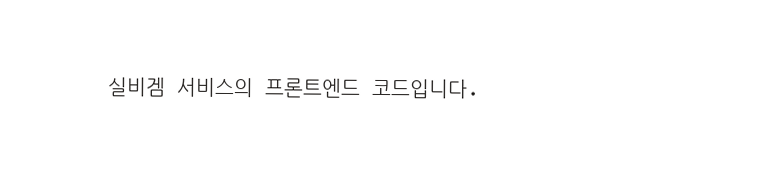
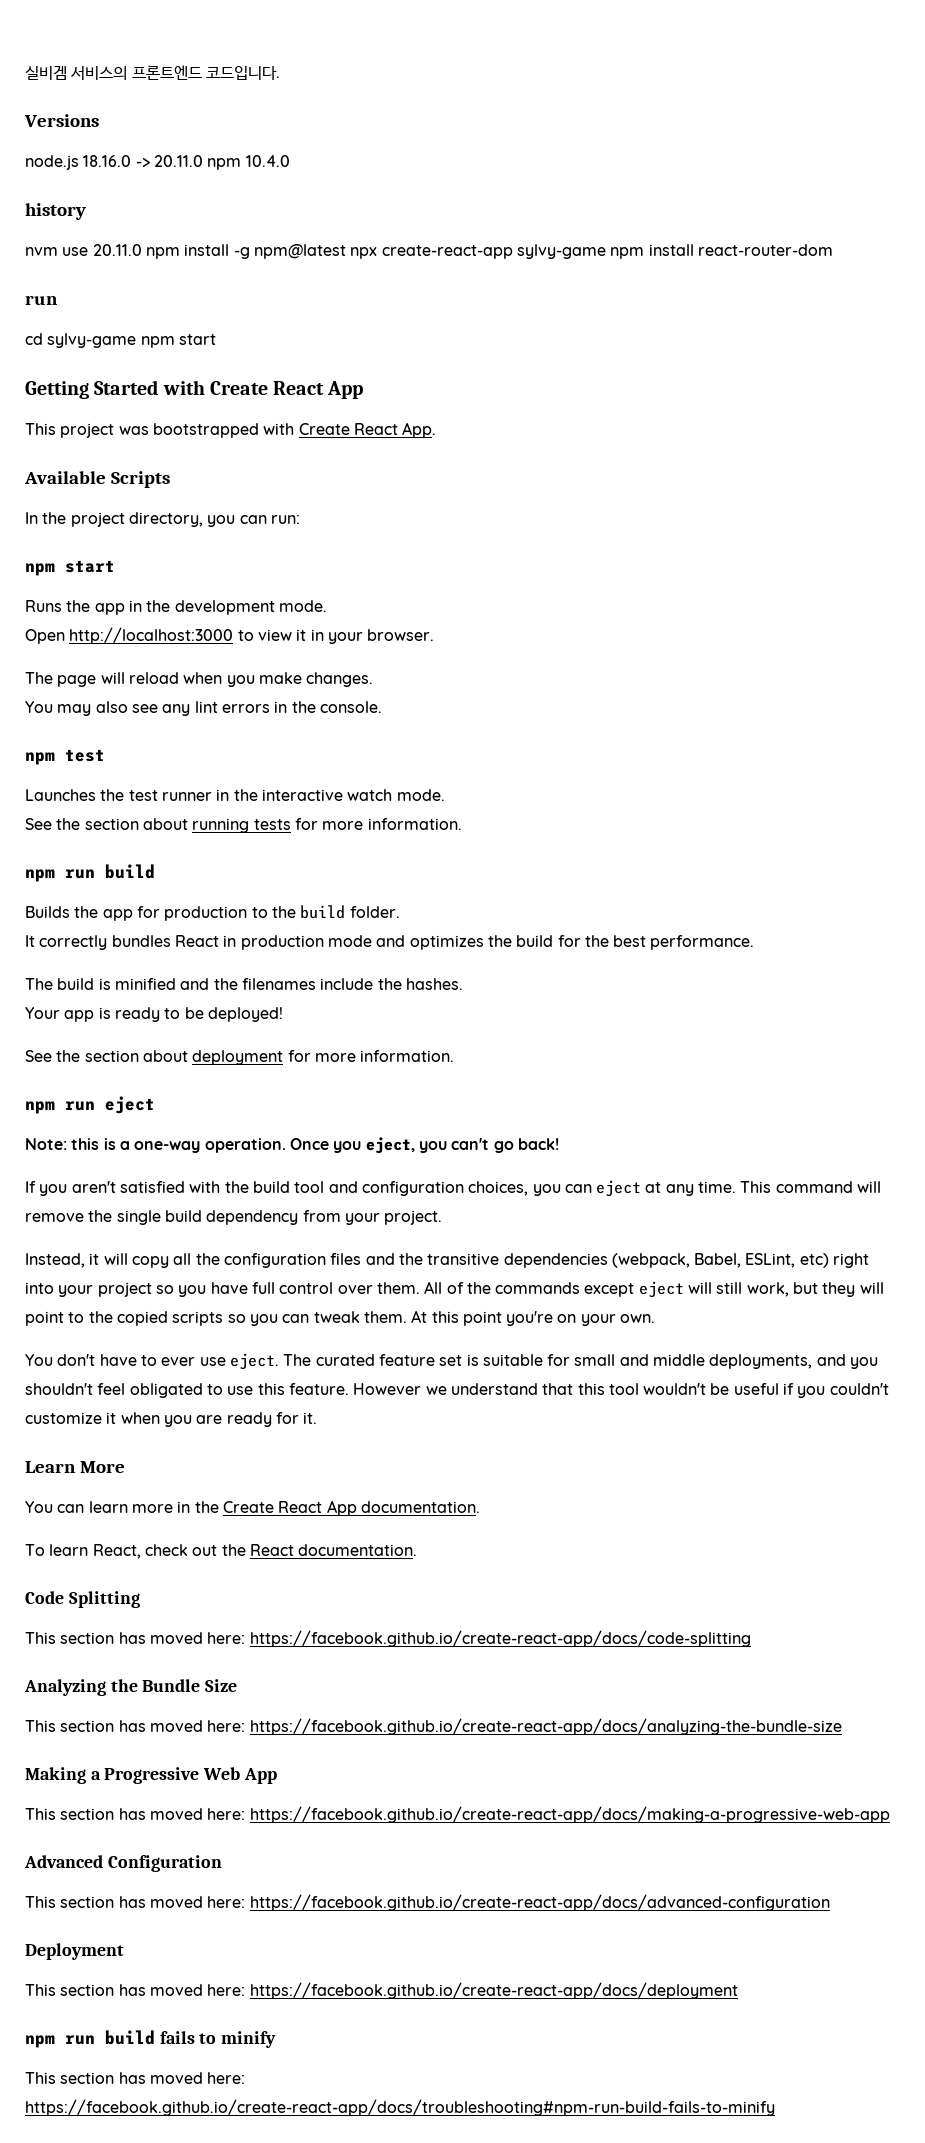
+ Versions
+ node.js 18.16.0 -> 20.11.0 npm 10.4.0
+ history
+ nvm use 20.11.0 npm install -g npm@latest npx create-react-app sylvy-game npm install react-router-dom
+ run
+ cd sylvy-game npm start
+ Getting Started with Create React App
+ This project was bootstrapped with Create React App.
+ Available Scripts
+ In the project directory, you can run:
+ npm start
+ Runs the app in the development mode.
+ Open http://localhost:3000 to view it in your browser.
+ The page will reload when you make changes.
+ You may also see any lint errors in the console.
+ npm test
+ Launches the test runner in the interactive watch mode.
+ See the section about running tests for more information.
+ npm run build
+ Builds the app for production to the build folder.
+ It correctly bundles React in production mode and optimizes the build for the best performance.
+ The build is minified and the filenames include the hashes.
+ Your app is ready to be deployed!
+ See the section about deployment for more information.
+ npm run eject
+ Note: this is a one-way operation. Once you eject, you can't go back!
+ If you aren't satisfied with the build tool and configuration choices, you can eject at any time. This command will remove the single build dependency from your project.
+ Instead, it will copy all the configuration files and the transitive dependencies (webpack, Babel, ESLint, etc) right into your project so you have full control over them. All of the commands except eject will still work, but they will point to the copied scripts so you can tweak them. At this point you're on your own.
+ You don't have to ever use eject. The curated feature set is suitable for small and middle deployments, and you shouldn't feel obligated to use this feature. However we understand that this tool wouldn't be useful if you couldn't customize it when you are ready for it.
+ Learn More
+ You can learn more in the Create React App documentation.
+ To learn React, check out the React documentation.
+ Code Splitting
+ This section has moved here: https://facebook.github.io/create-react-app/docs/code-splitting
+ Analyzing the Bundle Size
+ This section has moved here: https://facebook.github.io/create-react-app/docs/analyzing-the-bundle-size
+ Making a Progressive Web App
+ This section has moved here: https://facebook.github.io/create-react-app/docs/making-a-progressive-web-app
+ Advanced Configuration
+ This section has moved here: https://facebook.github.io/create-react-app/docs/advanced-configuration
+ Deployment
+ This section has moved here: https://facebook.github.io/create-react-app/docs/deployment
+ npm run build fails to minify
+ This section has moved here: https://facebook.github.io/create-react-app/docs/troubleshooting#npm-run-build-fails-to-minify

